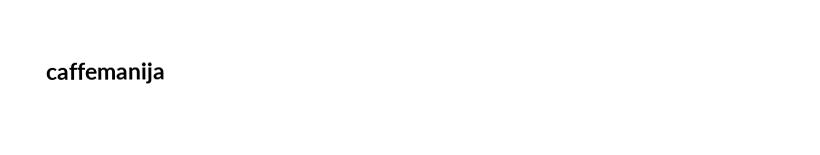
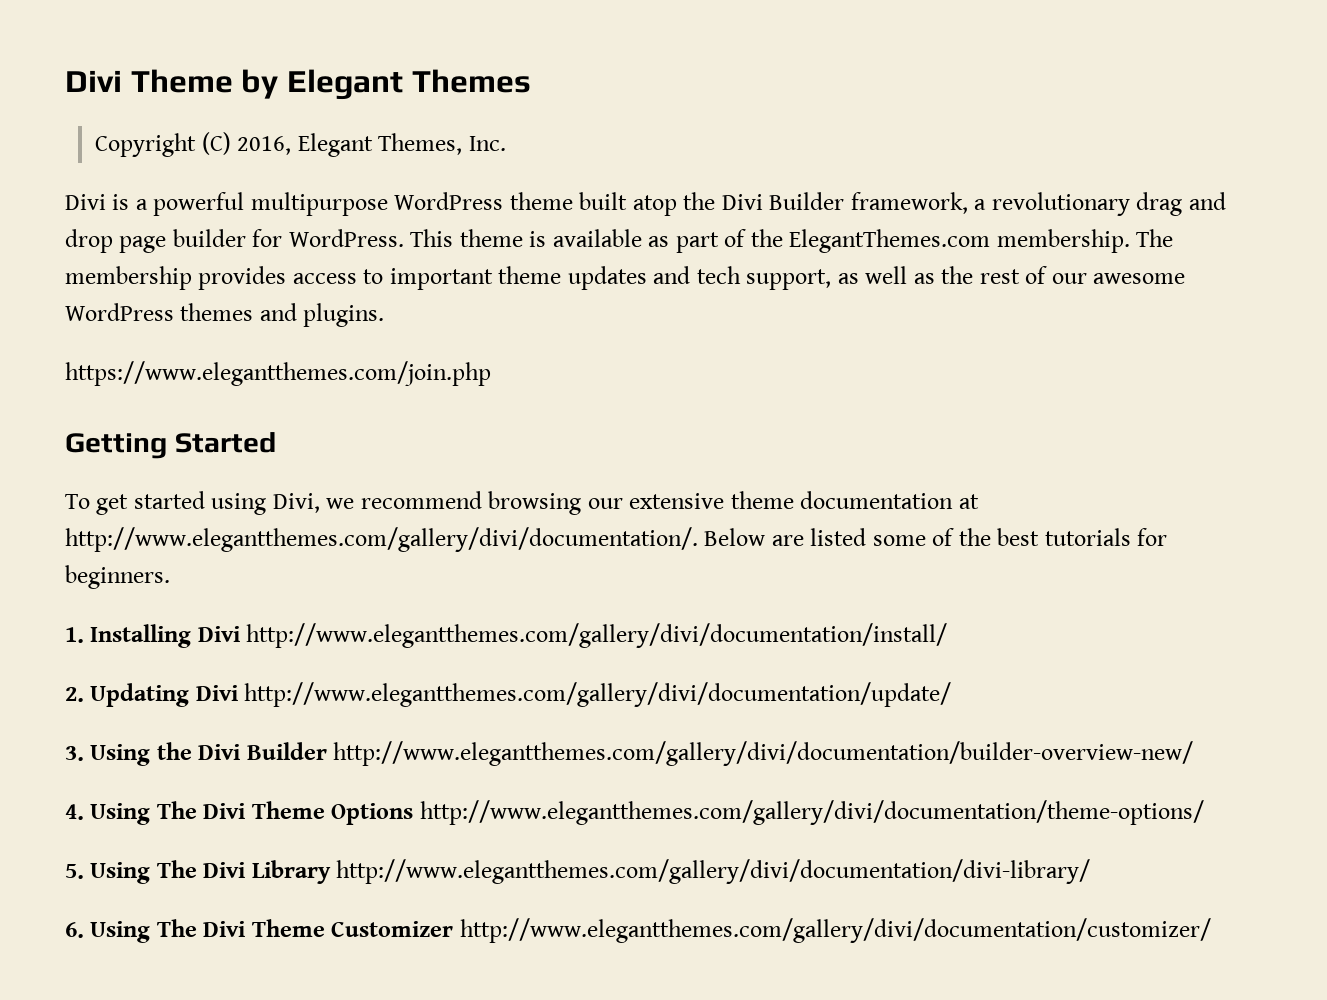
- caffemanija
+ Divi Theme by Elegant Themes
+ Copyright (C) 2016, Elegant Themes, Inc.
+ Divi is a powerful multipurpose WordPress theme built atop the Divi Builder framework, a revolutionary drag and drop page builder for WordPress. This theme is available as part of the ElegantThemes.com membership. The membership provides access to important theme updates and tech support, as well as the rest of our awesome WordPress themes and plugins.
+ https://www.elegantthemes.com/join.php
+ Getting Started
+ To get started using Divi, we recommend browsing our extensive theme documentation at http://www.elegantthemes.com/gallery/divi/documentation/. Below are listed some of the best tutorials for beginners.
+ 1. Installing Divi http://www.elegantthemes.com/gallery/divi/documentation/install/
+ 2. Updating Divi http://www.elegantthemes.com/gallery/divi/documentation/update/
+ 3. Using the Divi Builder http://www.elegantthemes.com/gallery/divi/documentation/builder-overview-new/
+ 4. Using The Divi Theme Options http://www.elegantthemes.com/gallery/divi/documentation/theme-options/
+ 5. Using The Divi Library http://www.elegantthemes.com/gallery/divi/documentation/divi-library/
+ 6. Using The Divi Theme Customizer http://www.elegantthemes.com/gallery/divi/documentation/customizer/

